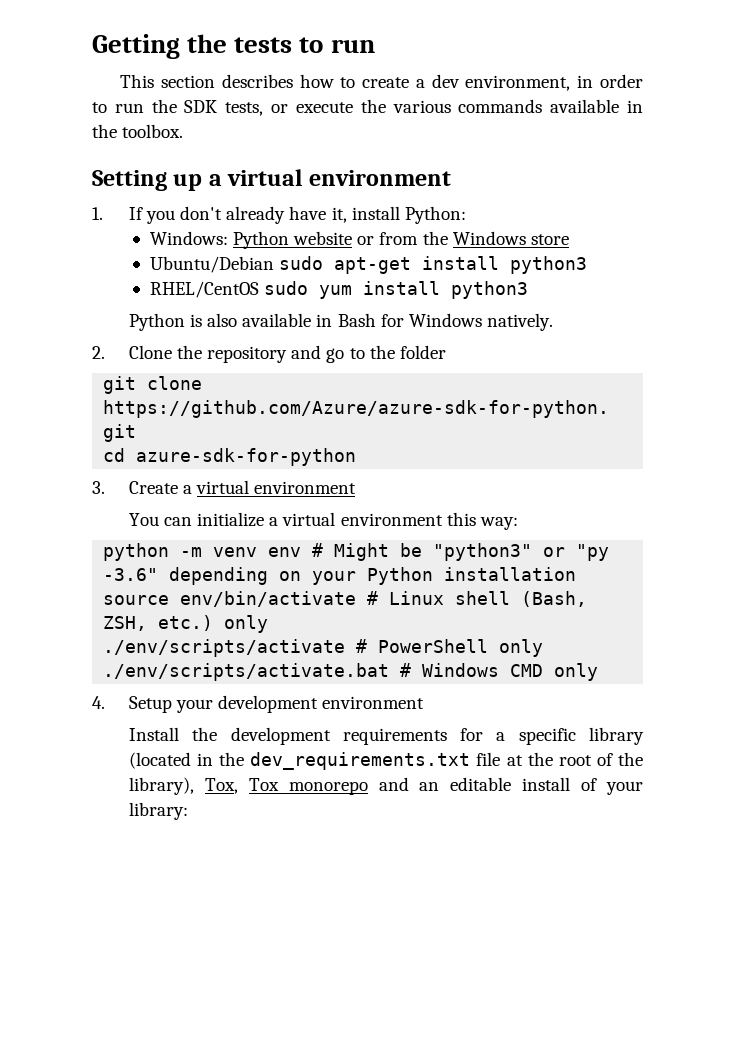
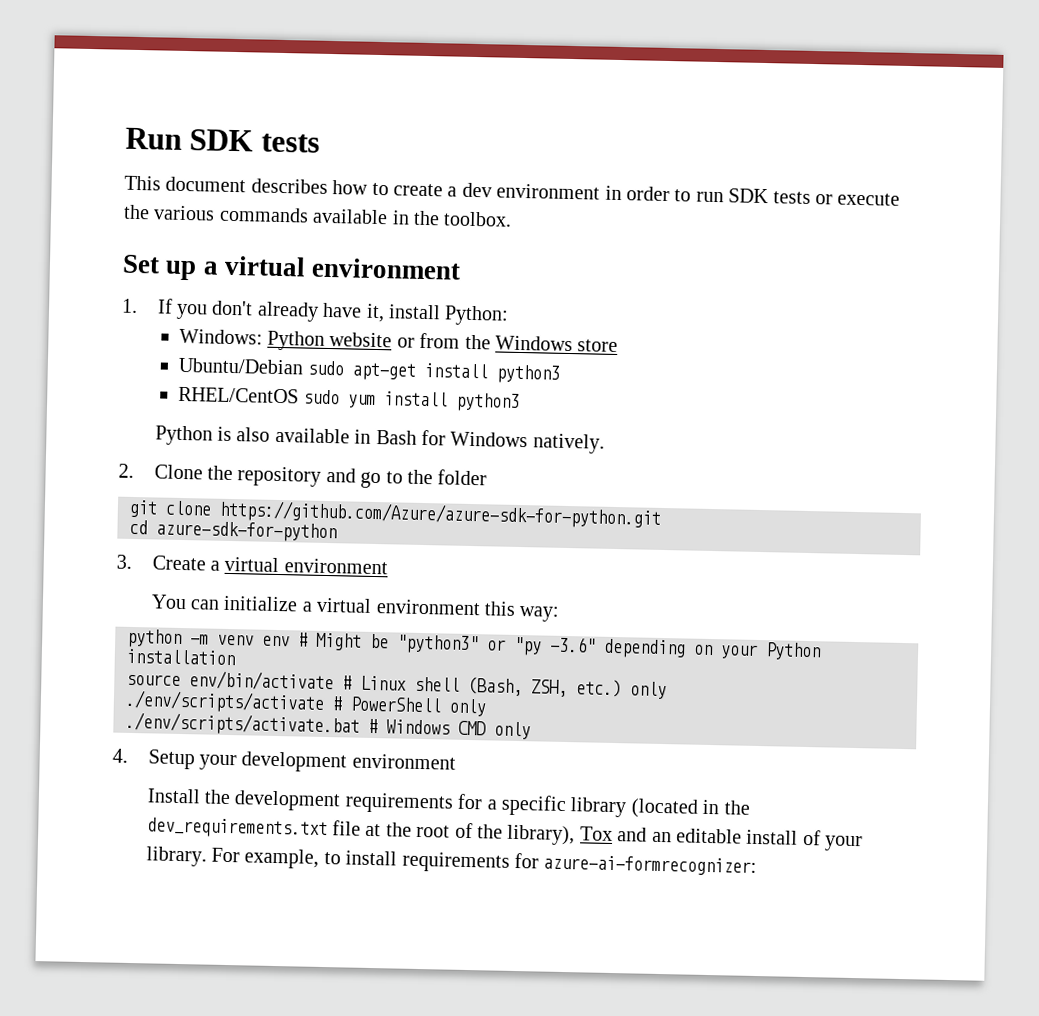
- Getting the tests to run
+ Run SDK tests
- This section describes how to create a dev environment, in order to run the SDK tests, or execute the various commands available in the toolbox.
+ This document describes how to create a dev environment in order to run SDK tests or execute the various commands available in the toolbox.
- Setting up a virtual environment
+ Set up a virtual environment
- Install the development requirements for a specific library (located in the dev_requirements.txt file at the root of the library), Tox, Tox monorepo and an editable install of your library:
+ Install the development requirements for a specific library (located in the dev_requirements.txt file at the root of the library), Tox and an editable install of your library. For example, to install requirements for azure-ai-formrecognizer:

